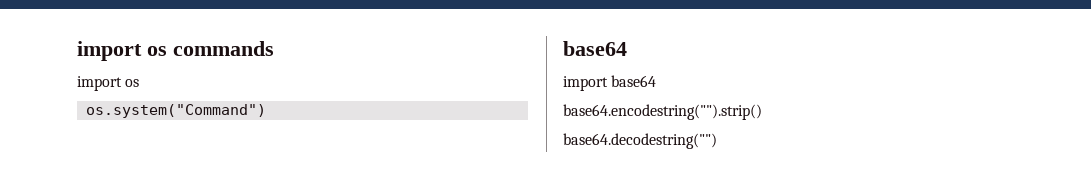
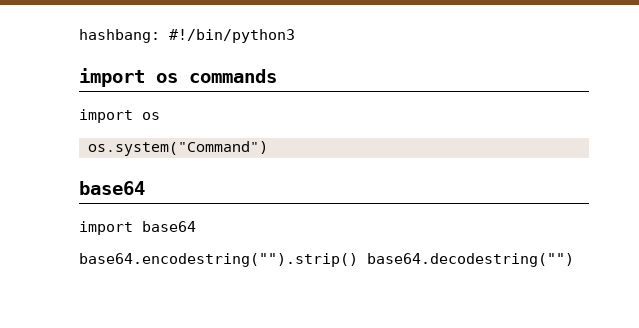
+ hashbang: #!/bin/python3
- base64.encodestring("").strip()
- base64.decodestring("")
+ base64.encodestring("").strip() base64.decodestring("")

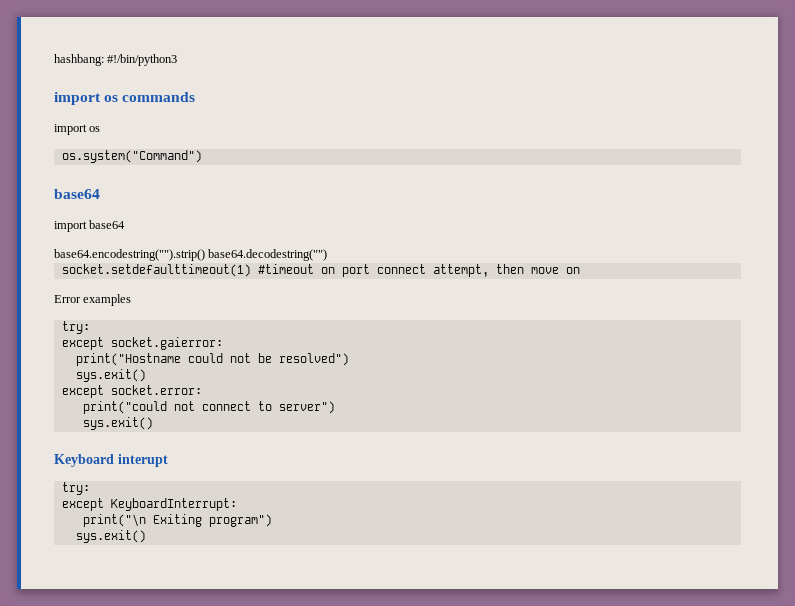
+ socket.setdefaulttimeout(1) #timeout on port connect attempt, then move on
+ Error examples
+ try:
+ except socket.gaierror:
+ print("Hostname could not be resolved")
+ sys.exit()
+ except socket.error:
+ print("could not connect to server")
+ sys.exit()
+ Keyboard interupt
+ try:
+ except KeyboardInterrupt:
+ print("\n Exiting program")
+ sys.exit()

